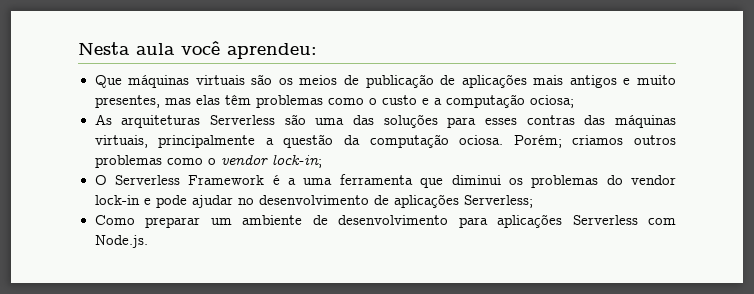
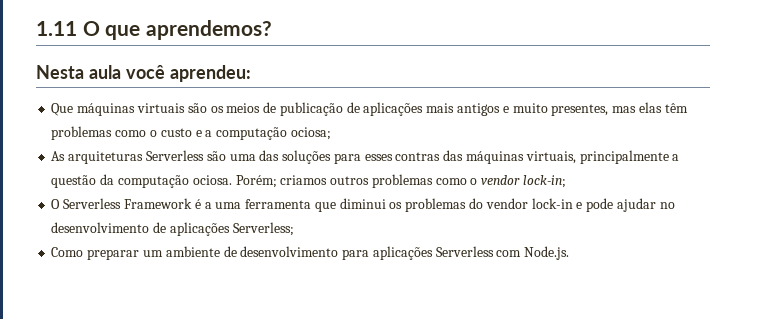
+ 1.11 O que aprendemos?

